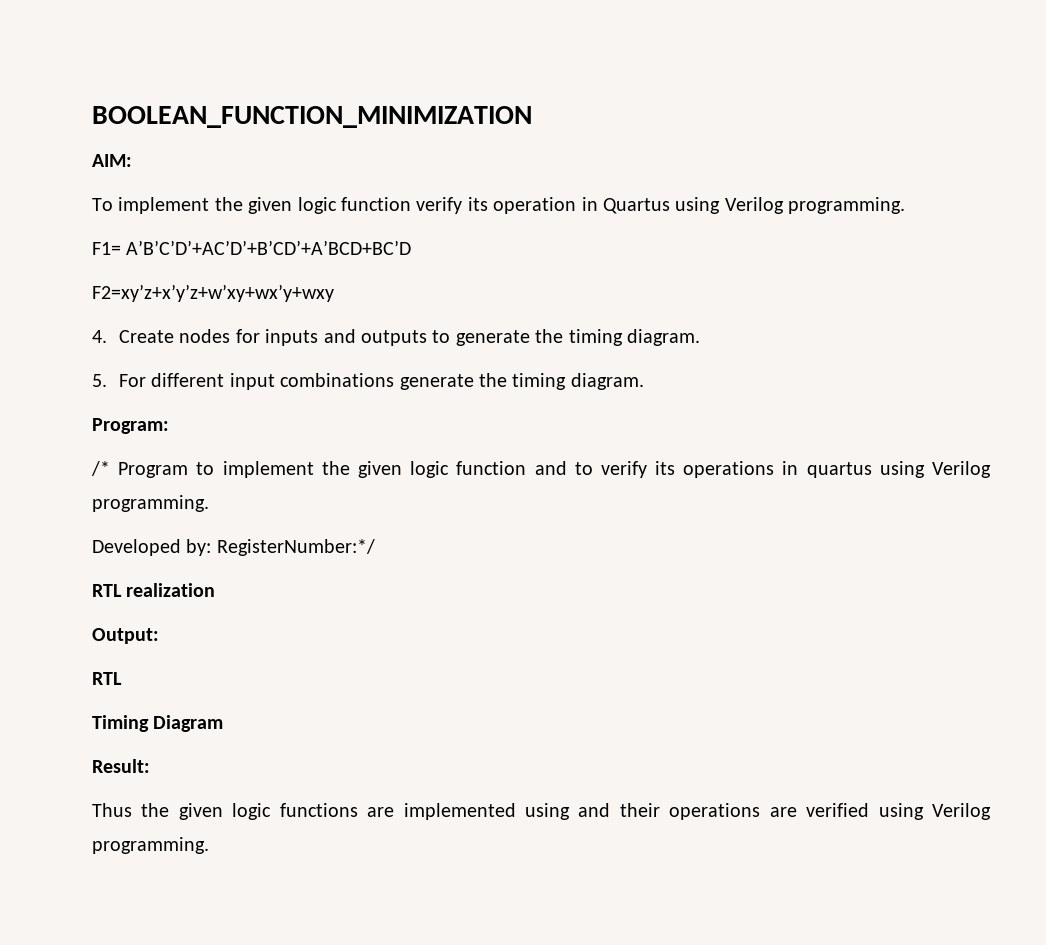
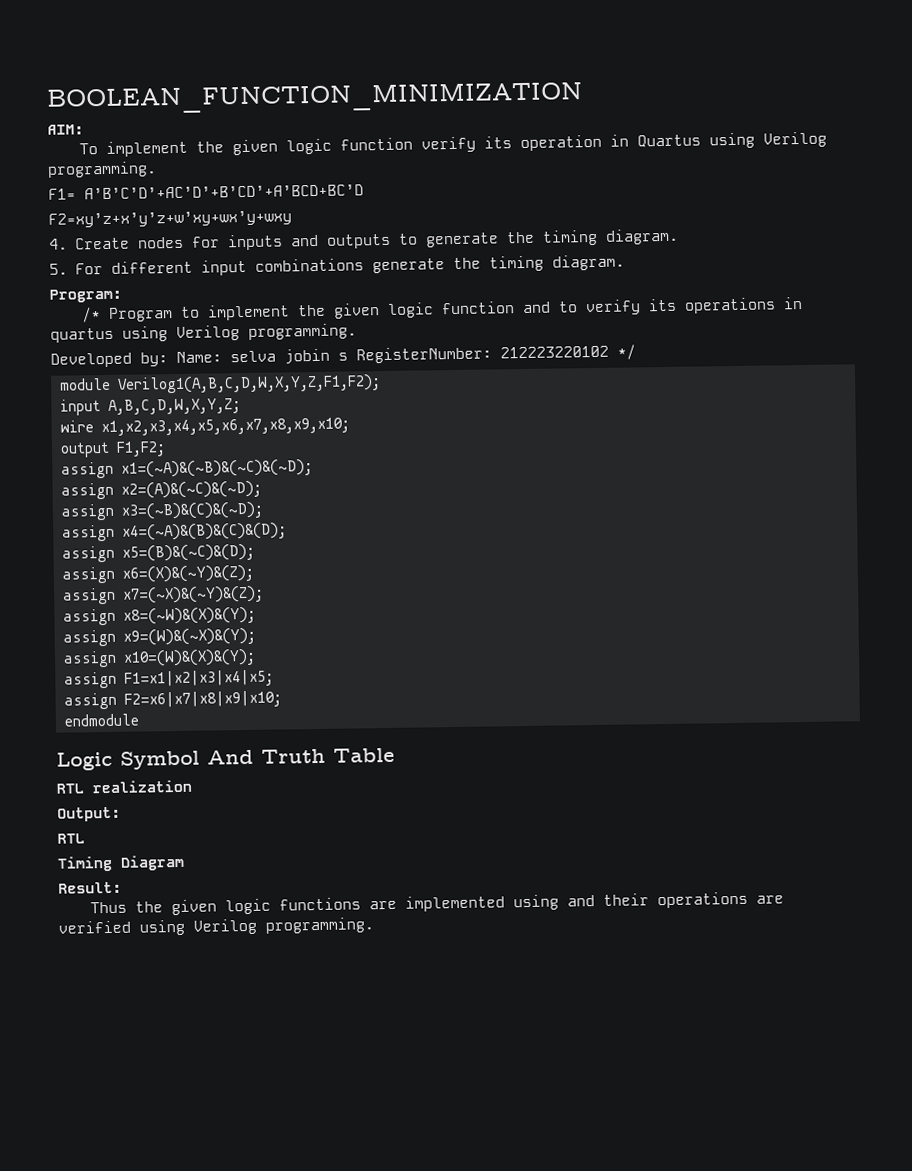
- Developed by: RegisterNumber:*/
+ Developed by: Name: selva jobin s RegisterNumber: 212223220102 */
+ module Verilog1(A,B,C,D,W,X,Y,Z,F1,F2);
+ input A,B,C,D,W,X,Y,Z;
+ wire x1,x2,x3,x4,x5,x6,x7,x8,x9,x10;
+ output F1,F2;
+ assign x1=(~A)&(~B)&(~C)&(~D);
+ assign x2=(A)&(~C)&(~D);
+ assign x3=(~B)&(C)&(~D);
+ assign x4=(~A)&(B)&(C)&(D);
+ assign x5=(B)&(~C)&(D);
+ assign x6=(X)&(~Y)&(Z);
+ assign x7=(~X)&(~Y)&(Z);
+ assign x8=(~W)&(X)&(Y);
+ assign x9=(W)&(~X)&(Y);
+ assign x10=(W)&(X)&(Y);
+ assign F1=x1|x2|x3|x4|x5;
+ assign F2=x6|x7|x8|x9|x10;
+ endmodule
+ Logic Symbol And Truth Table

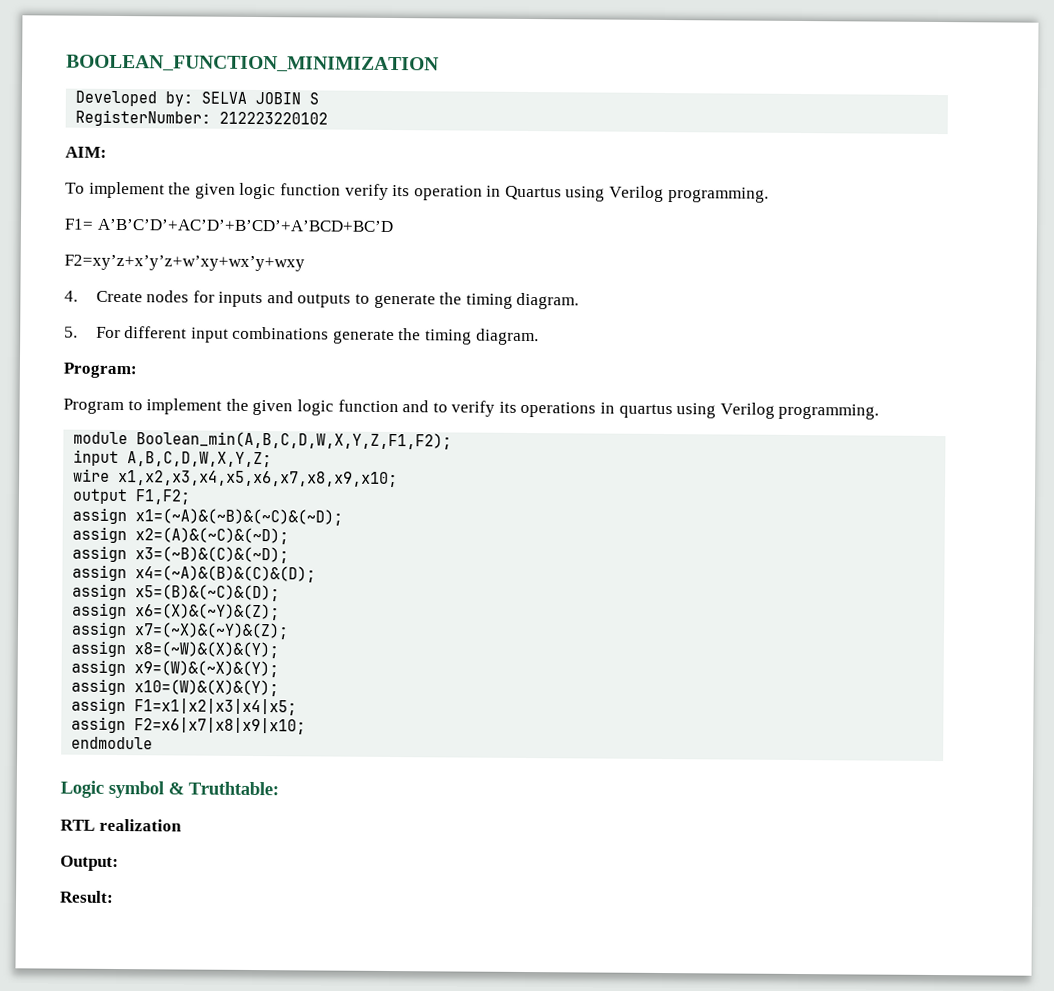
+ Developed by: SELVA JOBIN S
+ RegisterNumber: 212223220102
- /* Program to implement the given logic function and to verify its operations in quartus using Verilog programming.
+ Program to implement the given logic function and to verify its operations in quartus using Verilog programming.
- Developed by: Name: selva jobin s RegisterNumber: 212223220102 */
- module Verilog1(A,B,C,D,W,X,Y,Z,F1,F2);
+ module Boolean_min(A,B,C,D,W,X,Y,Z,F1,F2);
- Logic Symbol And Truth Table
+ Logic symbol & Truthtable:
  Output:
- RTL
- Timing Diagram
  Result:
- Thus the given logic functions are implemented using and their operations are verified using Verilog programming.

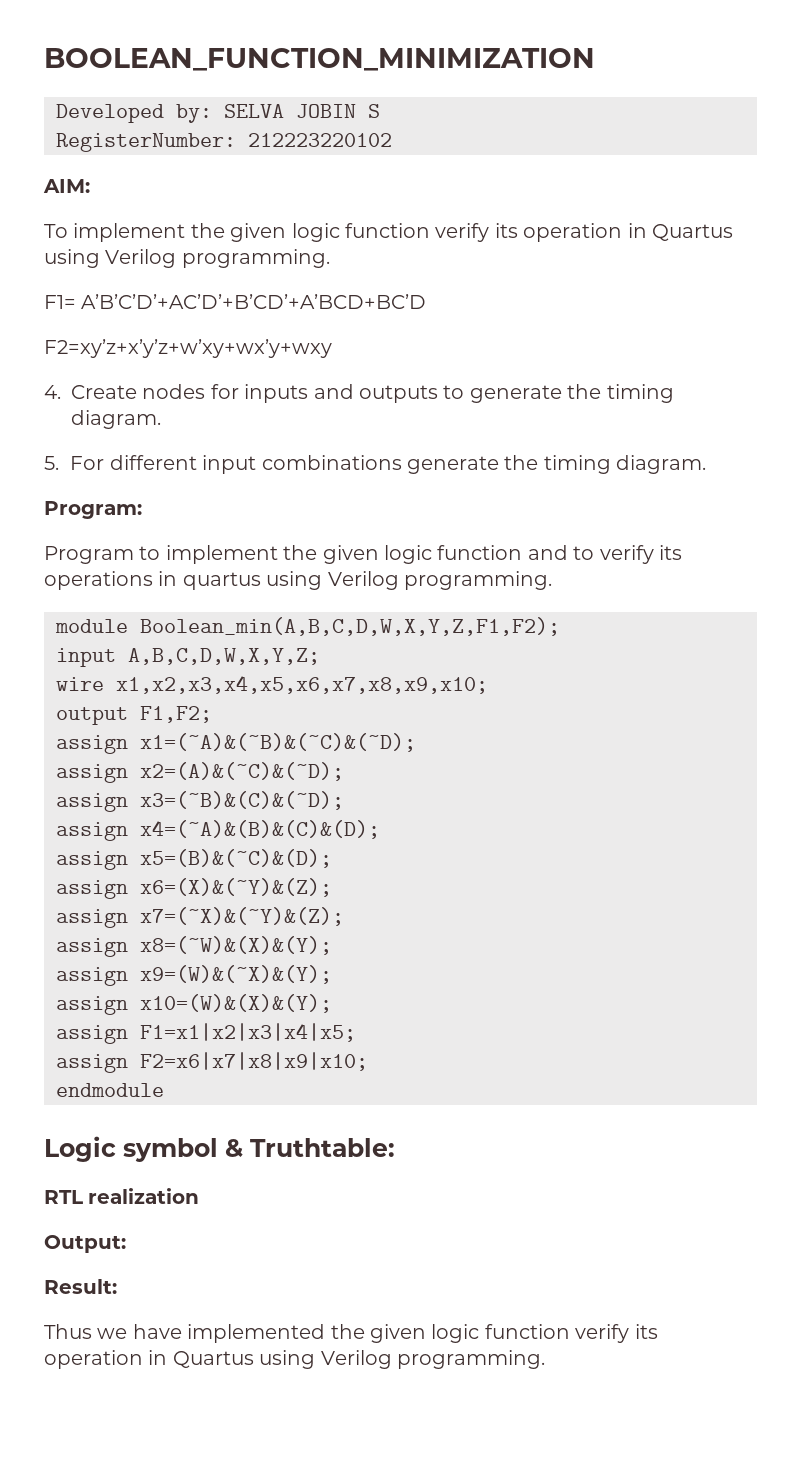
+ Thus we have implemented the given logic function verify its operation in Quartus using Verilog programming.

